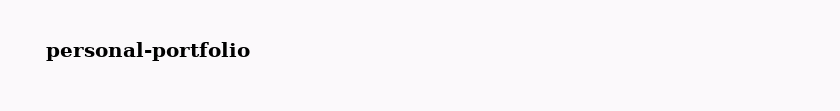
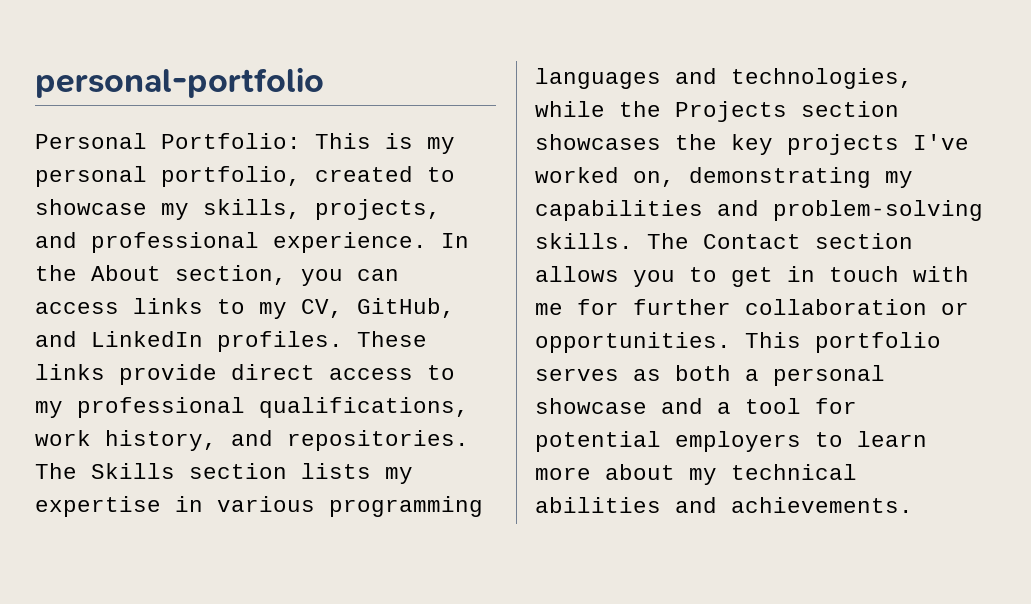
+ Personal Portfolio: This is my personal portfolio, created to showcase my skills, projects, and professional experience. In the About section, you can access links to my CV, GitHub, and LinkedIn profiles. These links provide direct access to my professional qualifications, work history, and repositories. The Skills section lists my expertise in various programming languages and technologies, while the Projects section showcases the key projects I've worked on, demonstrating my capabilities and problem-solving skills. The Contact section allows you to get in touch with me for further collaboration or opportunities. This portfolio serves as both a personal showcase and a tool for potential employers to learn more about my technical abilities and achievements.

